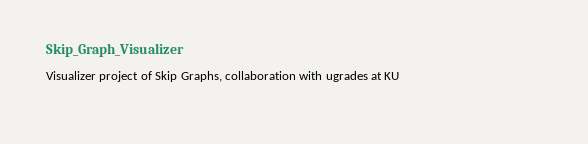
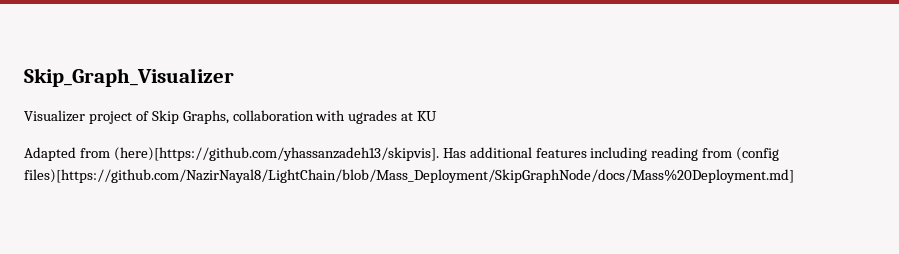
+ Adapted from (here)[https://github.com/yhassanzadeh13/skipvis]. Has additional features including reading from (config files)[https://github.com/NazirNayal8/LightChain/blob/Mass_Deployment/SkipGraphNode/docs/Mass%20Deployment.md]

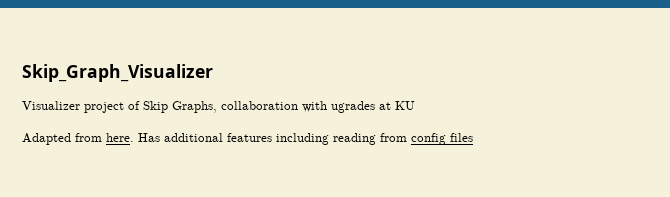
- Adapted from (here)[https://github.com/yhassanzadeh13/skipvis]. Has additional features including reading from (config files)[https://github.com/NazirNayal8/LightChain/blob/Mass_Deployment/SkipGraphNode/docs/Mass%20Deployment.md]
+ Adapted from here. Has additional features including reading from config files

